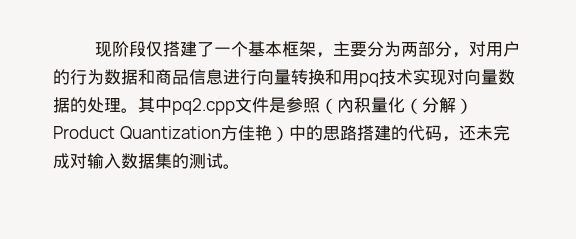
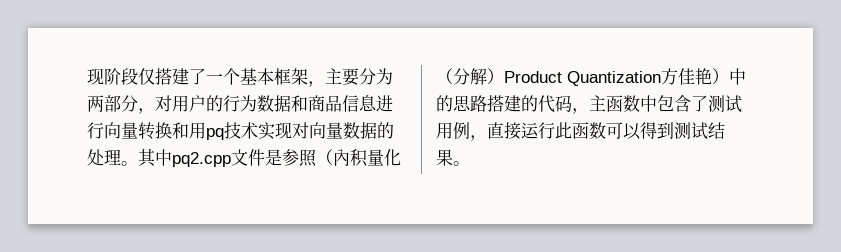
- 其中pq2.cpp文件是参照（內积量化（分解）Product Quantization方佳艳）中的思路搭建的代码，还未完成对输入数据集的测试。
+ 其中pq2.cpp文件是参照（內积量化（分解）Product Quantization方佳艳）中的思路搭建的代码，主函数中包含了测试用例，直接运行此函数可以得到测试结果。

